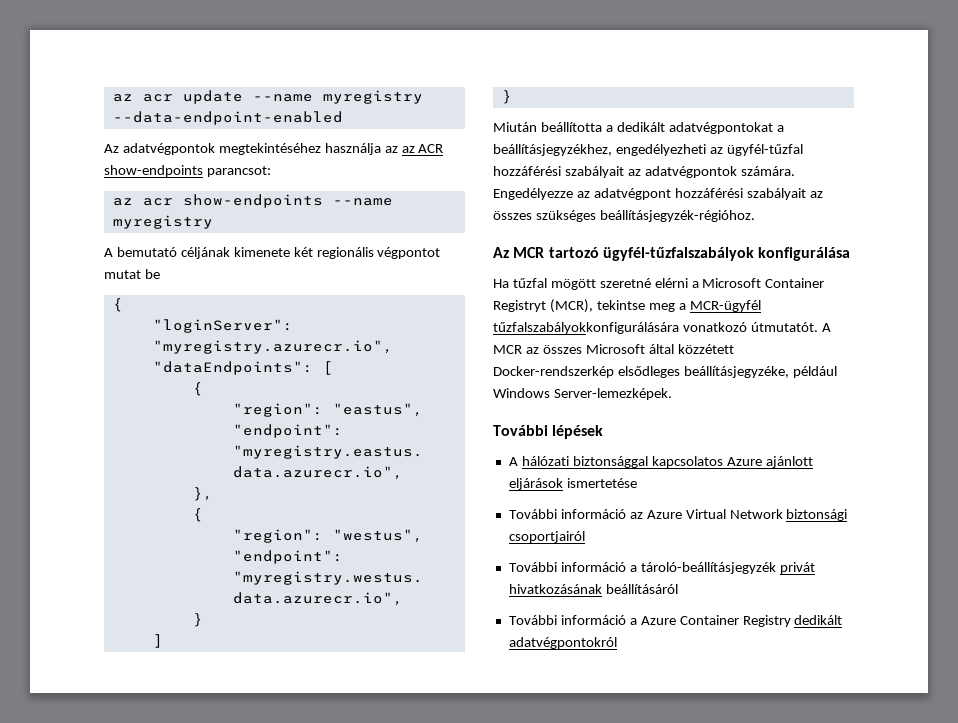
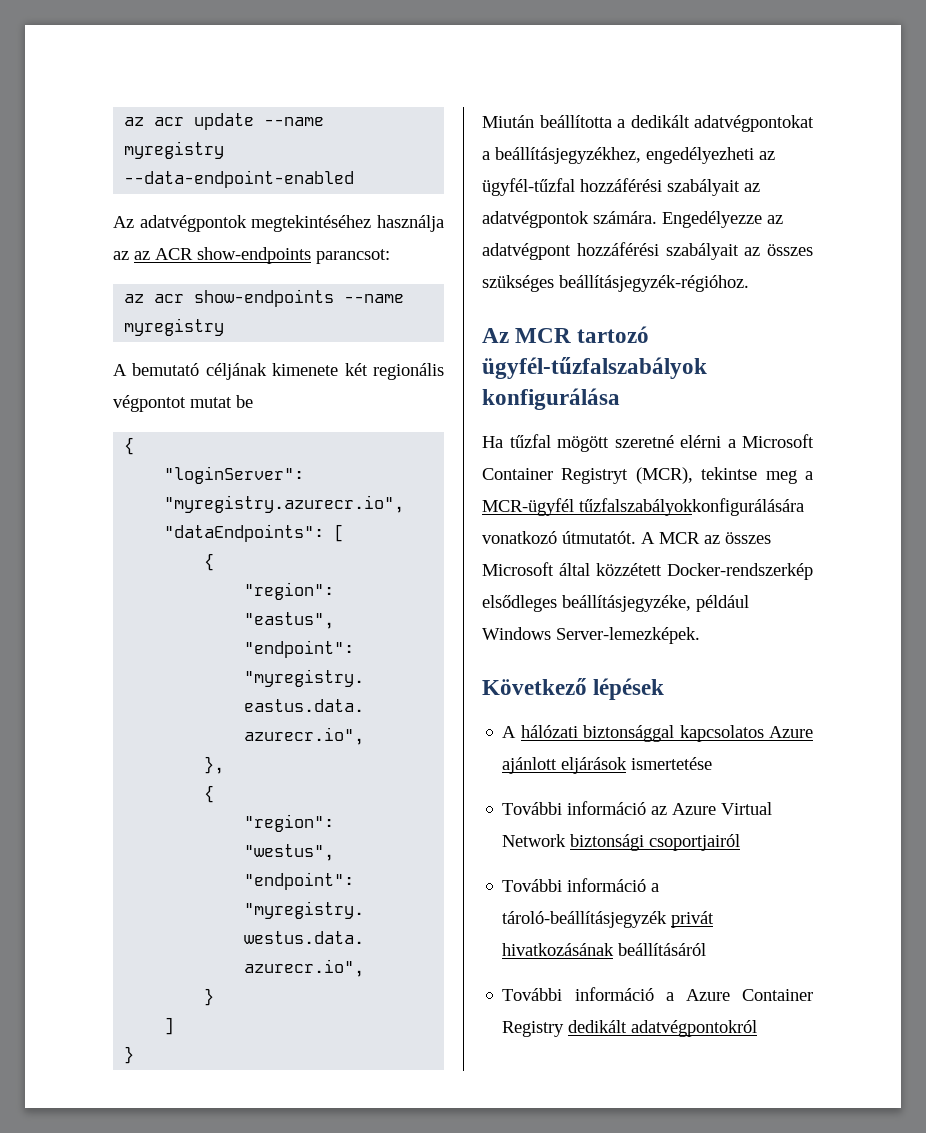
- További lépések
+ Következő lépések

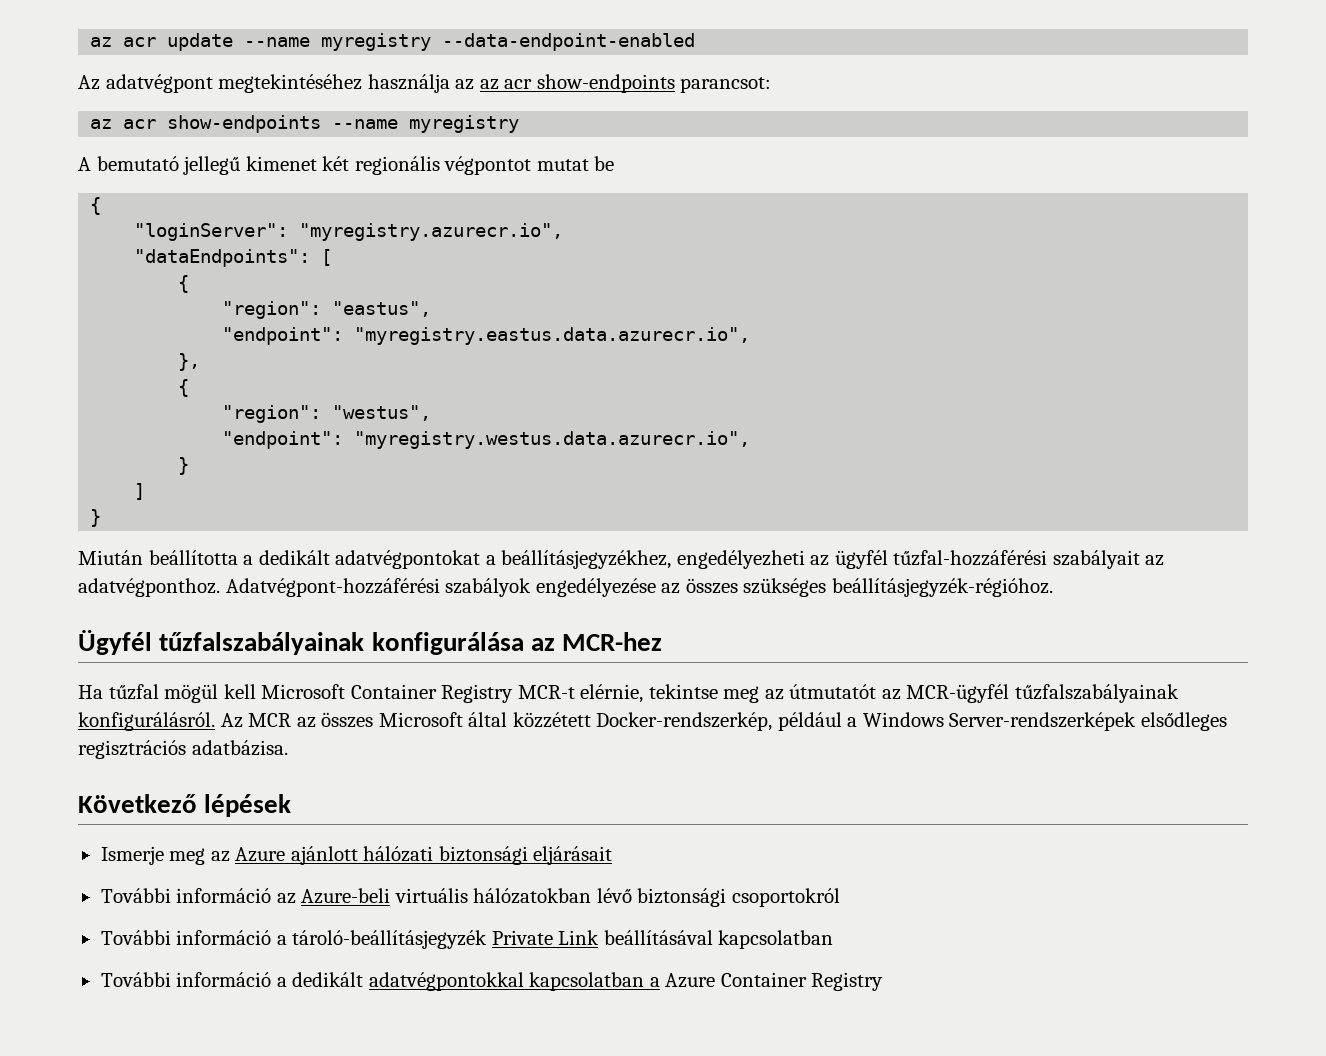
- Az adatvégpontok megtekintéséhez használja az az ACR show-endpoints parancsot:
+ Az adatvégpont megtekintéséhez használja az az acr show-endpoints parancsot:
- A bemutató céljának kimenete két regionális végpontot mutat be
+ A bemutató jellegű kimenet két regionális végpontot mutat be
- Miután beállította a dedikált adatvégpontokat a beállításjegyzékhez, engedélyezheti az ügyfél-tűzfal hozzáférési szabályait az adatvégpontok számára. Engedélyezze az adatvégpont hozzáférési szabályait az összes szükséges beállításjegyzék-régióhoz.
+ Miután beállította a dedikált adatvégpontokat a beállításjegyzékhez, engedélyezheti az ügyfél tűzfal-hozzáférési szabályait az adatvégponthoz. Adatvégpont-hozzáférési szabályok engedélyezése az összes szükséges beállításjegyzék-régióhoz.
- Az MCR tartozó ügyfél-tűzfalszabályok konfigurálása
+ Ügyfél tűzfalszabályainak konfigurálása az MCR-hez
- Ha tűzfal mögött szeretné elérni a Microsoft Container Registryt (MCR), tekintse meg a MCR-ügyfél tűzfalszabályokkonfigurálására vonatkozó útmutatót. A MCR az összes Microsoft által közzétett Docker-rendszerkép elsődleges beállításjegyzéke, például Windows Server-lemezképek.
+ Ha tűzfal mögül kell Microsoft Container Registry MCR-t elérnie, tekintse meg az útmutatót az MCR-ügyfél tűzfalszabályainak konfigurálásról. Az MCR az összes Microsoft által közzétett Docker-rendszerkép, például a Windows Server-rendszerképek elsődleges regisztrációs adatbázisa.
  Következő lépések
- A hálózati biztonsággal kapcsolatos Azure ajánlott eljárások ismertetése
- További információ az Azure Virtual Network biztonsági csoportjairól
+ Ismerje meg az Azure ajánlott hálózati biztonsági eljárásait
+ További információ az Azure-beli virtuális hálózatokban lévő biztonsági csoportokról
- További információ a tároló-beállításjegyzék privát hivatkozásának beállításáról
- További információ a Azure Container Registry dedikált adatvégpontokról
+ További információ a tároló-beállításjegyzék Private Link beállításával kapcsolatban
+ További információ a dedikált adatvégpontokkal kapcsolatban a Azure Container Registry

